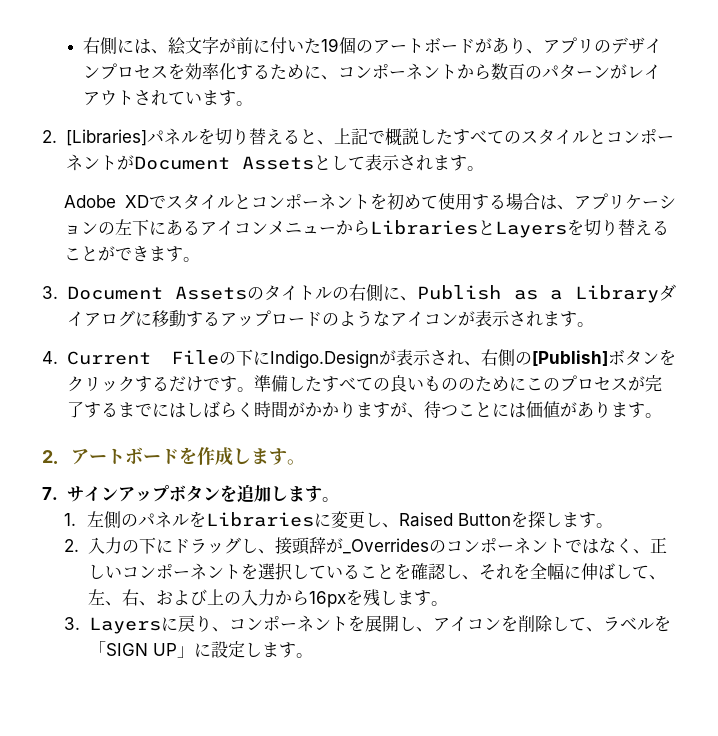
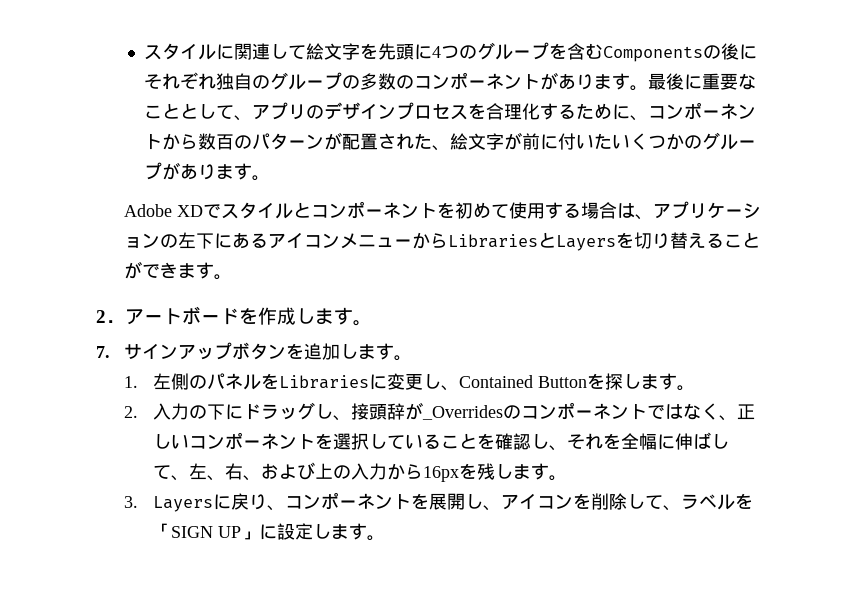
- 右側には、絵文字が前に付いた19個のアートボードがあり、アプリのデザインプロセスを効率化するために、コンポーネントから数百のパターンがレイアウトされています。
- 2. [Libraries]パネルを切り替えると、上記で概説したすべてのスタイルとコンポーネントがDocument Assetsとして表示されます。
+ スタイルに関連して絵文字を先頭に4つのグループを含むComponentsの後にそれぞれ独自のグループの多数のコンポーネントがあります。最後に重要なこととして、アプリのデザインプロセスを合理化するために、コンポーネントから数百のパターンが配置された、絵文字が前に付いたいくつかのグループがあります。
- 3. Document Assetsのタイトルの右側に、Publish as a Libraryダイアログに移動するアップロードのようなアイコンが表示されます。
- 4. Current Fileの下にIndigo.Designが表示され、右側の[Publish]ボタンをクリックするだけです。準備したすべての良いもののためにこのプロセスが完了するまでにはしばらく時間がかかりますが、待つことには価値があります。
- 1.左側のパネルをLibrariesに変更し、Raised Buttonを探します。
+ 1.左側のパネルをLibrariesに変更し、Contained Buttonを探します。

